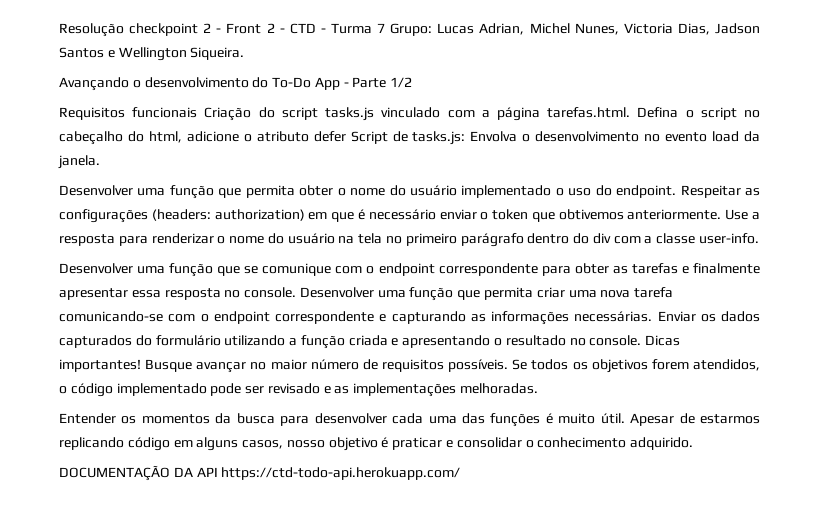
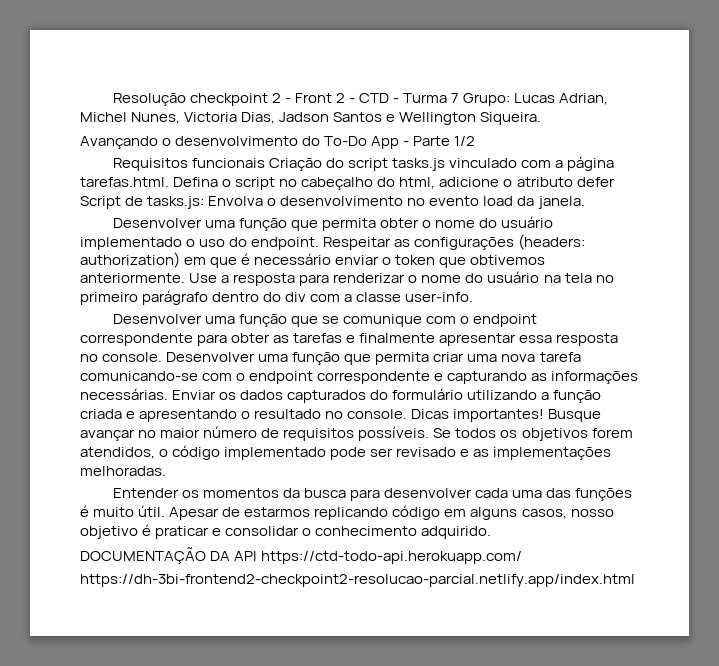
+ https://dh-3bi-frontend2-checkpoint2-resolucao-parcial.netlify.app/index.html

